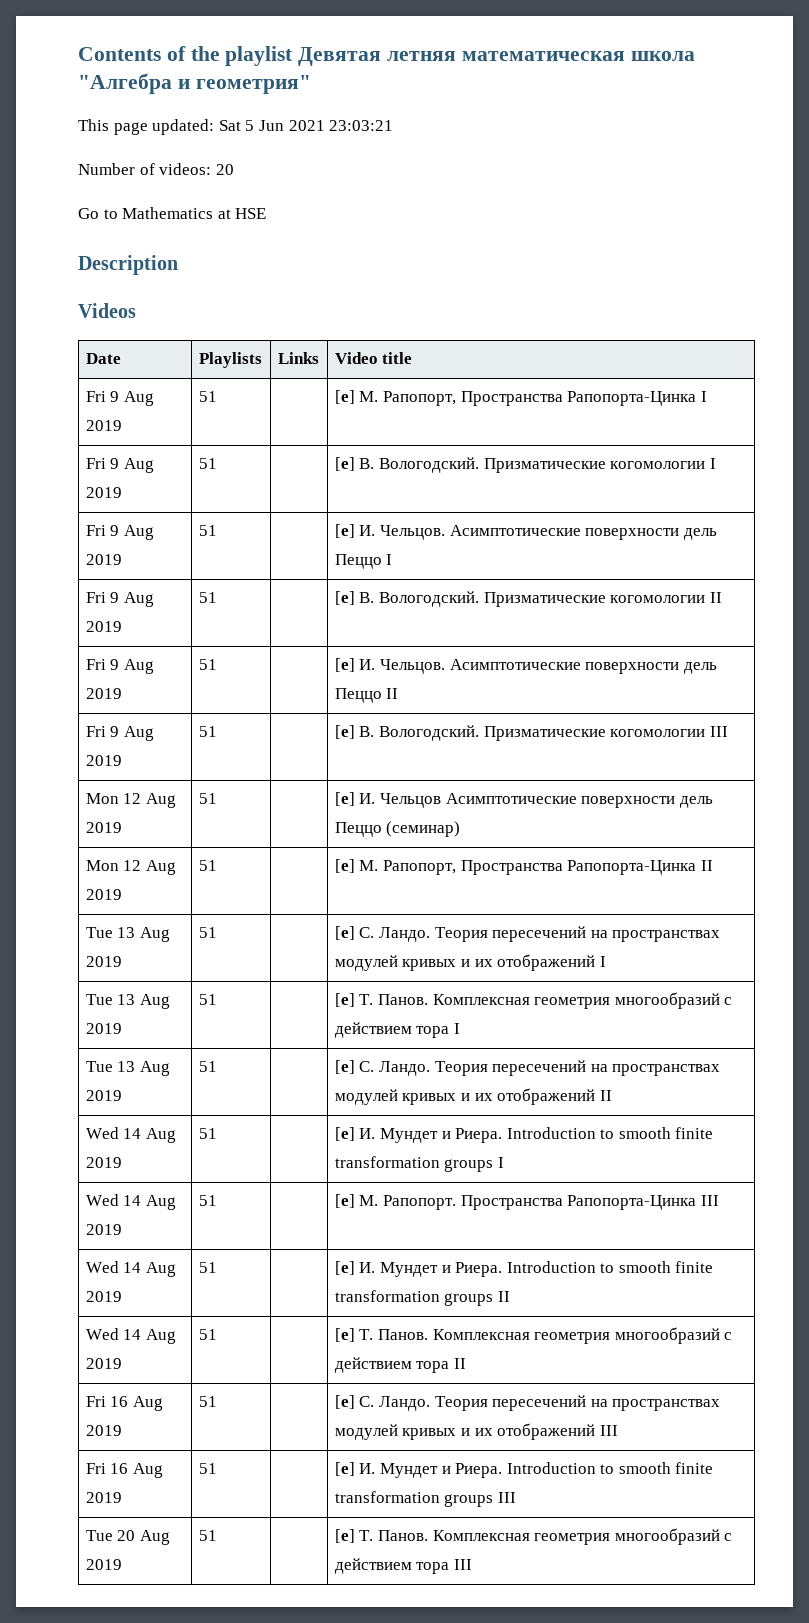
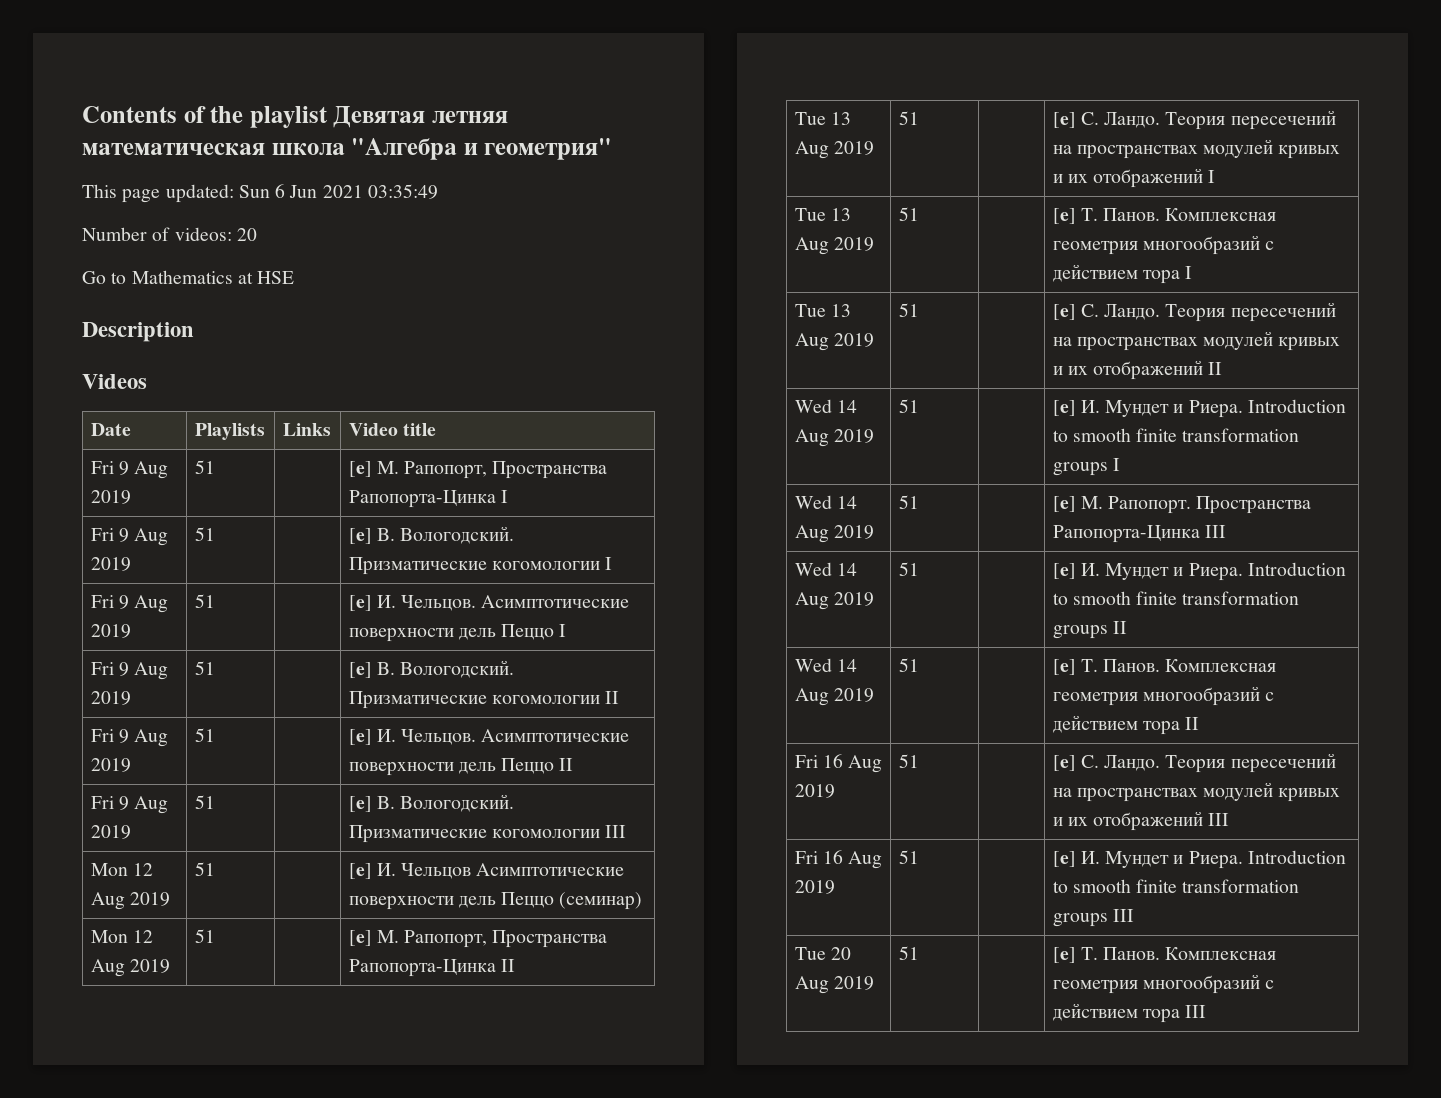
- This page updated: Sat 5 Jun 2021 23:03:21
+ This page updated: Sun 6 Jun 2021 03:35:49

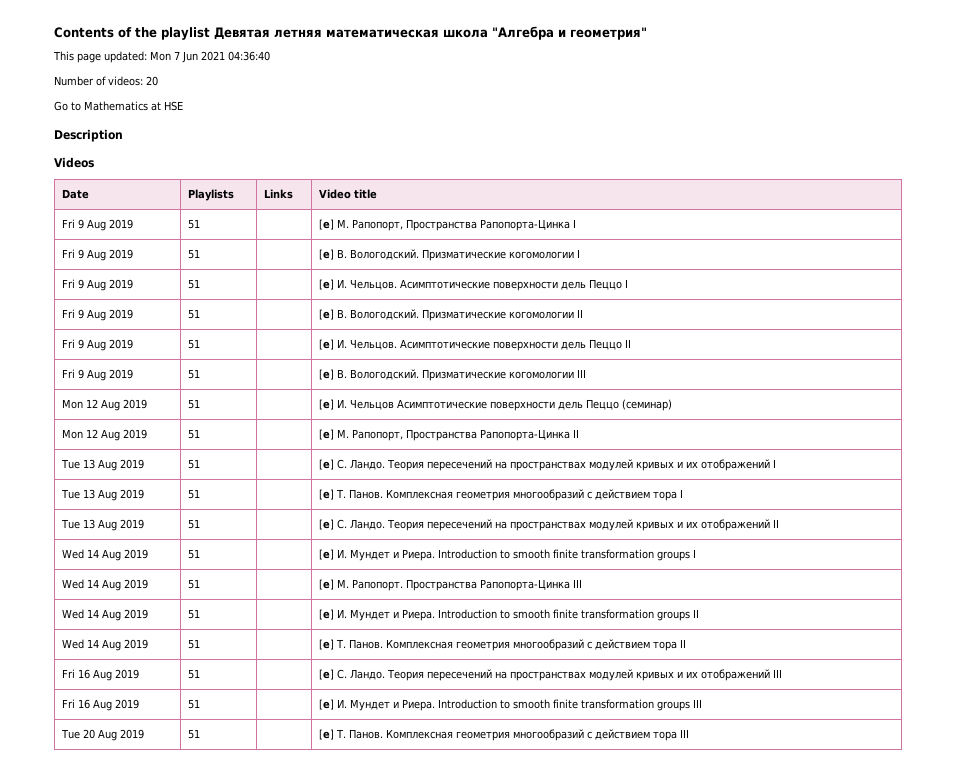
- This page updated: Sun 6 Jun 2021 03:35:49
+ This page updated: Mon 7 Jun 2021 04:36:40

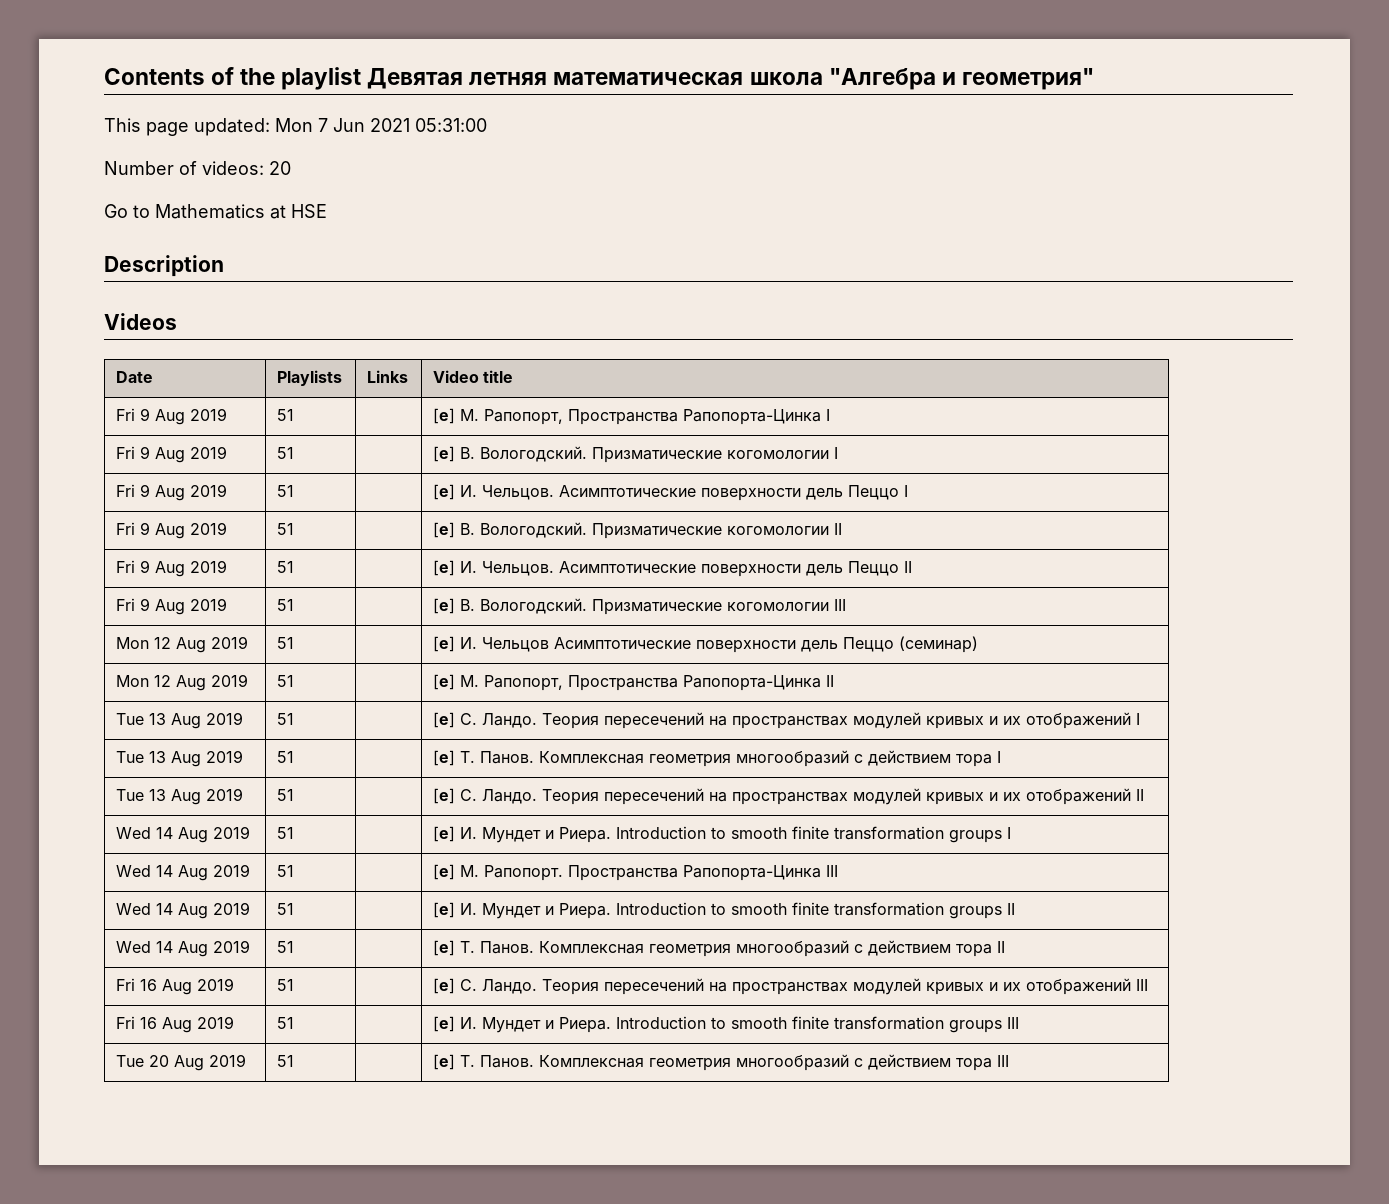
- This page updated: Mon 7 Jun 2021 04:36:40
+ This page updated: Mon 7 Jun 2021 05:31:00

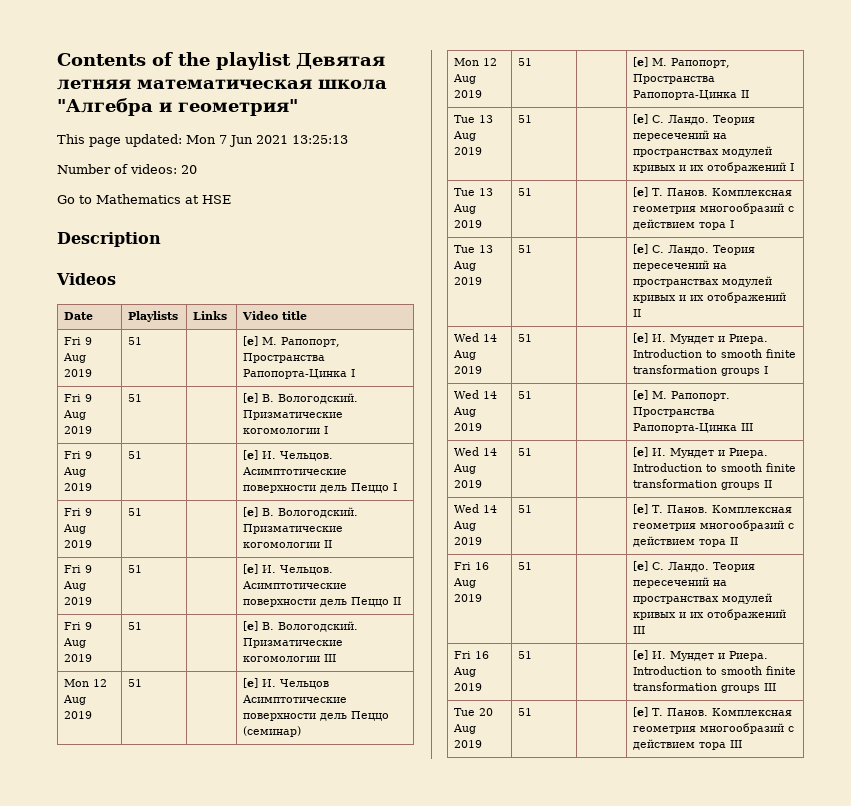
- This page updated: Mon 7 Jun 2021 05:31:00
+ This page updated: Mon 7 Jun 2021 13:25:13

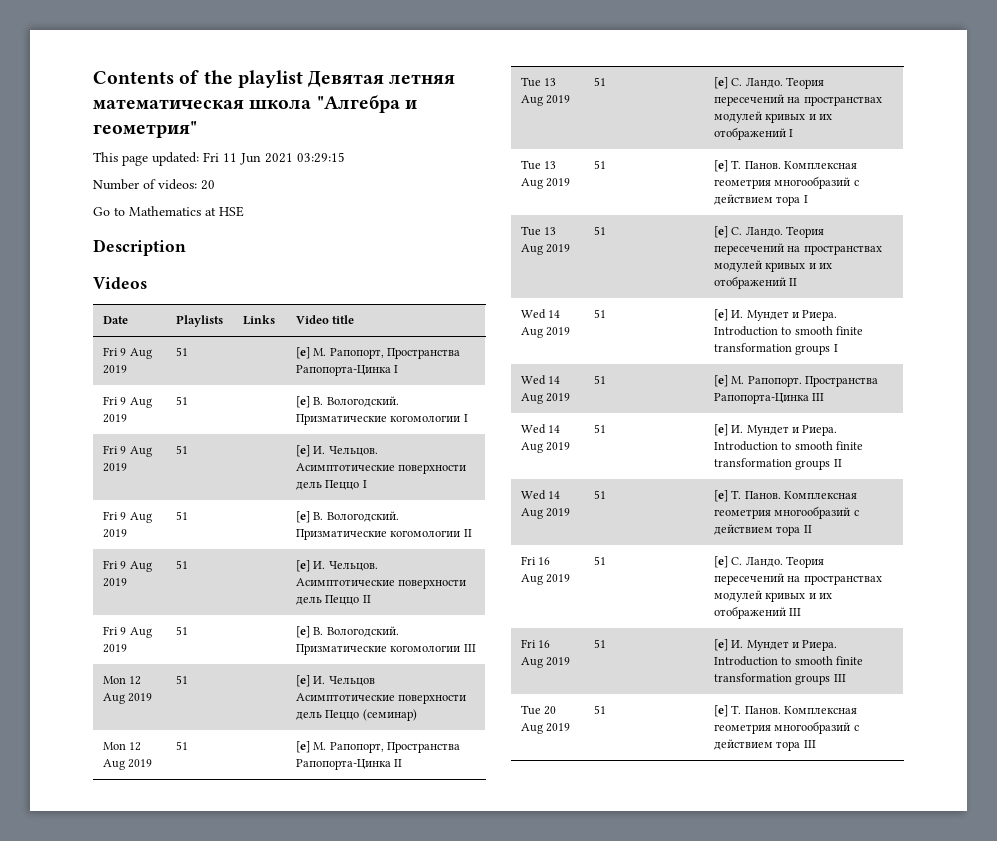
- This page updated: Mon 7 Jun 2021 13:25:13
+ This page updated: Fri 11 Jun 2021 03:29:15

